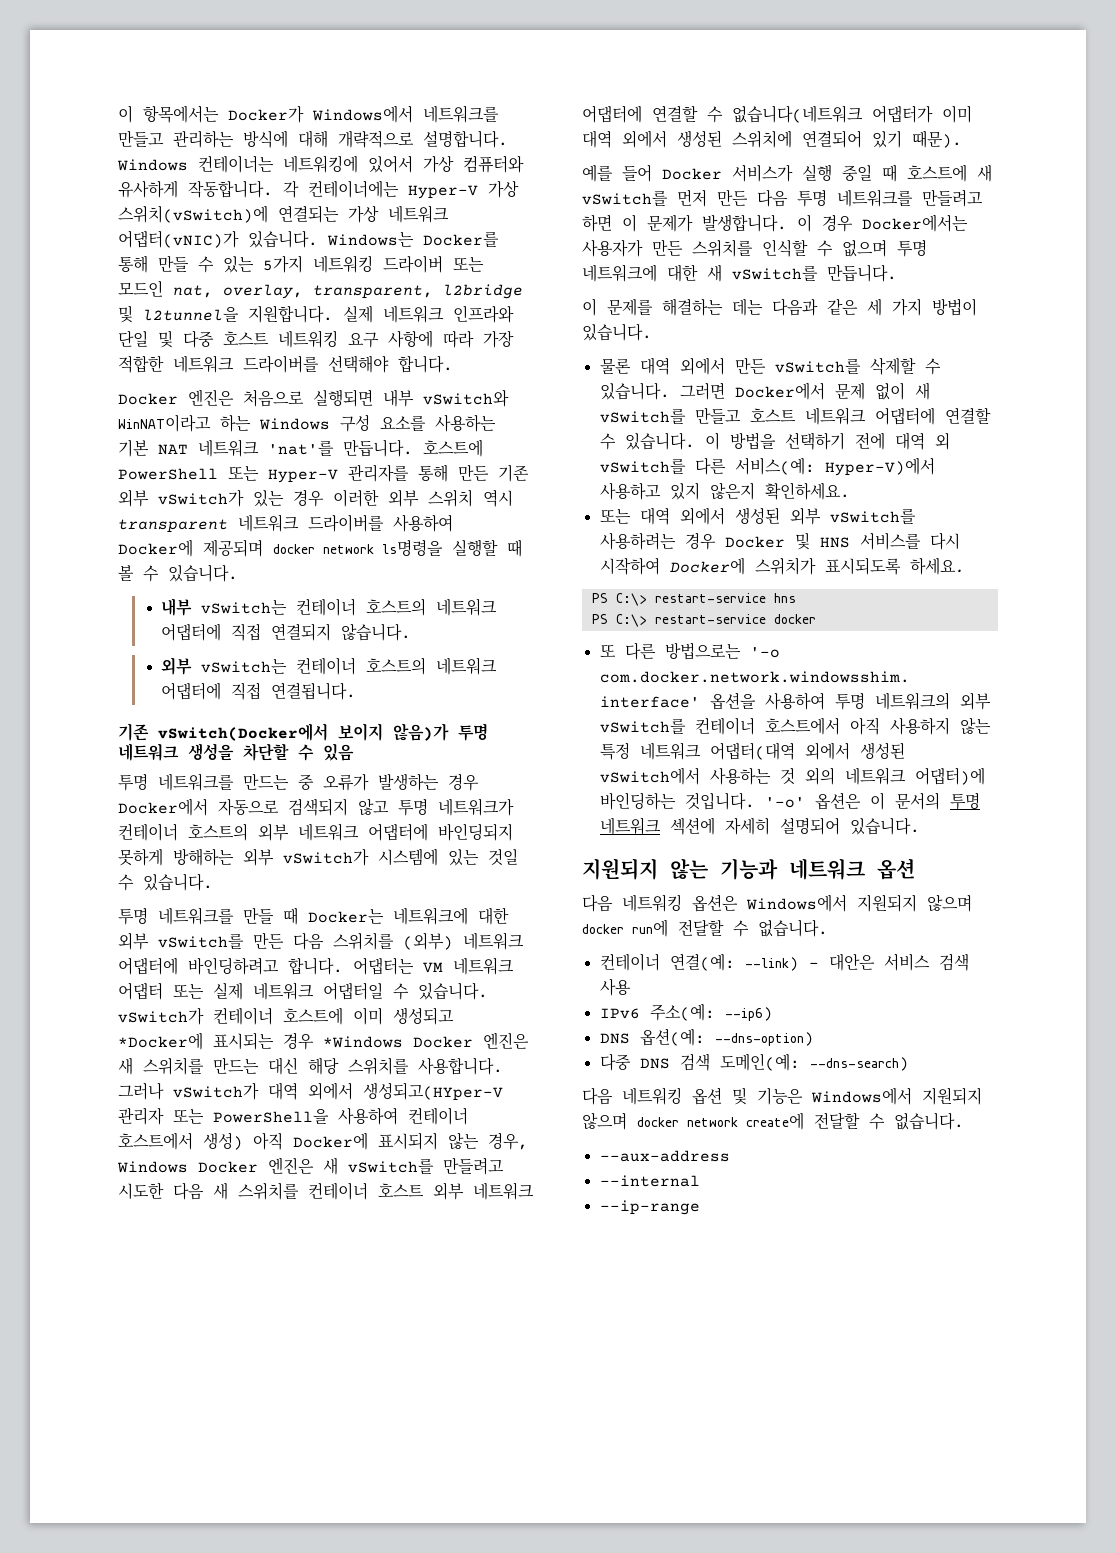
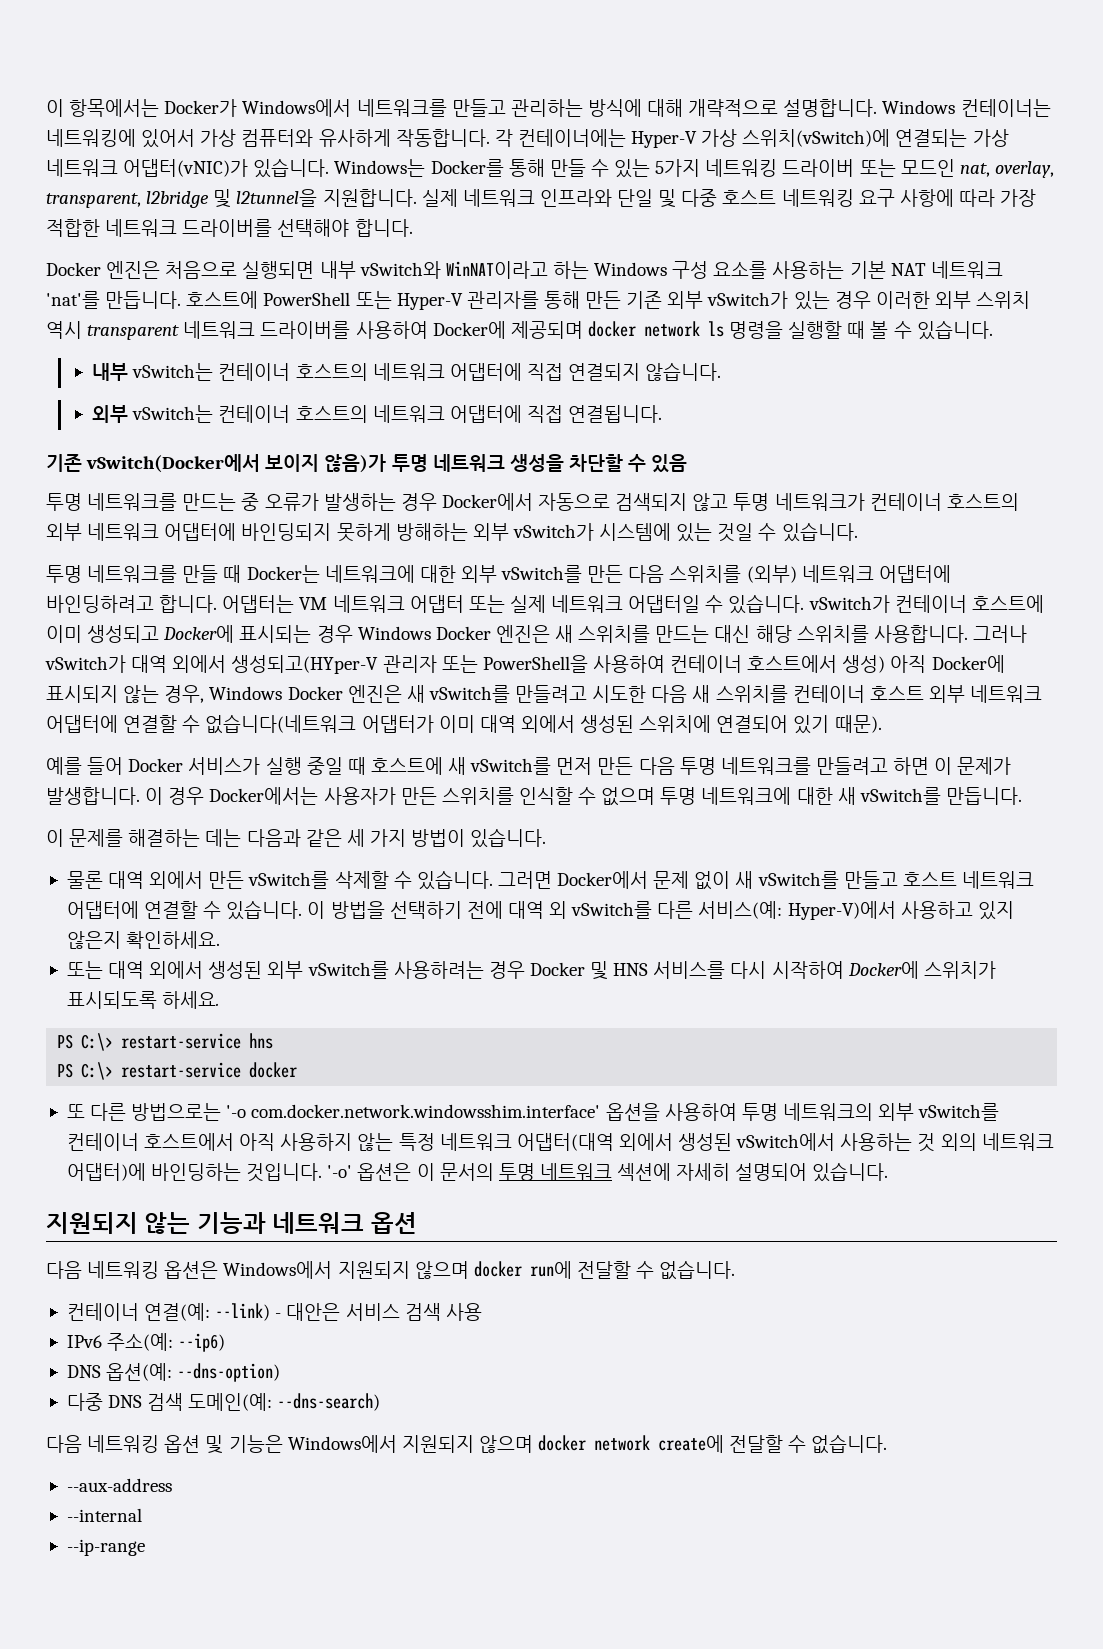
- 호스트에 PowerShell 또는 Hyper-V 관리자를 통해 만든 기존 외부 vSwitch가 있는 경우 이러한 외부 스위치 역시 transparent 네트워크 드라이버를 사용하여 Docker에 제공되며 docker network ls명령을 실행할 때 볼 수 있습니다.
+ 호스트에 PowerShell 또는 Hyper-V 관리자를 통해 만든 기존 외부 vSwitch가 있는 경우 이러한 외부 스위치 역시 transparent 네트워크 드라이버를 사용하여 Docker에 제공되며 docker network ls 명령을 실행할 때 볼 수 있습니다.
- 어댑터는 VM 네트워크 어댑터 또는 실제 네트워크 어댑터일 수 있습니다. vSwitch가 컨테이너 호스트에 이미 생성되고 *Docker에 표시되는 경우 *Windows Docker 엔진은 새 스위치를 만드는 대신 해당 스위치를 사용합니다.
+ 어댑터는 VM 네트워크 어댑터 또는 실제 네트워크 어댑터일 수 있습니다. vSwitch가 컨테이너 호스트에 이미 생성되고 Docker에 표시되는 경우 Windows Docker 엔진은 새 스위치를 만드는 대신 해당 스위치를 사용합니다.

